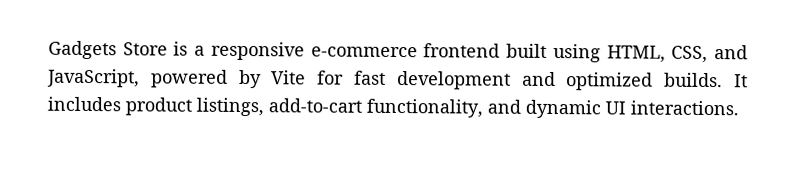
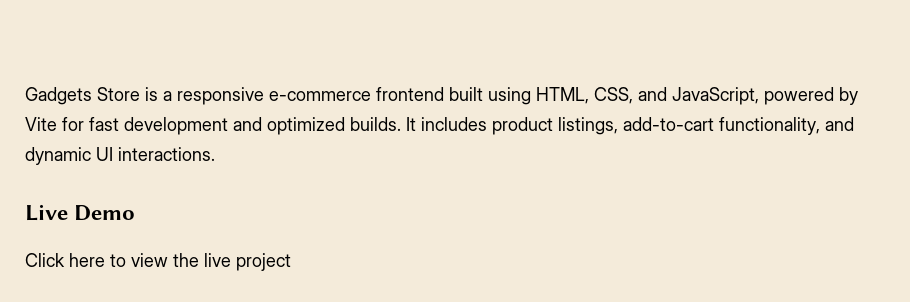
+ Live Demo
+ Click here to view the live project

